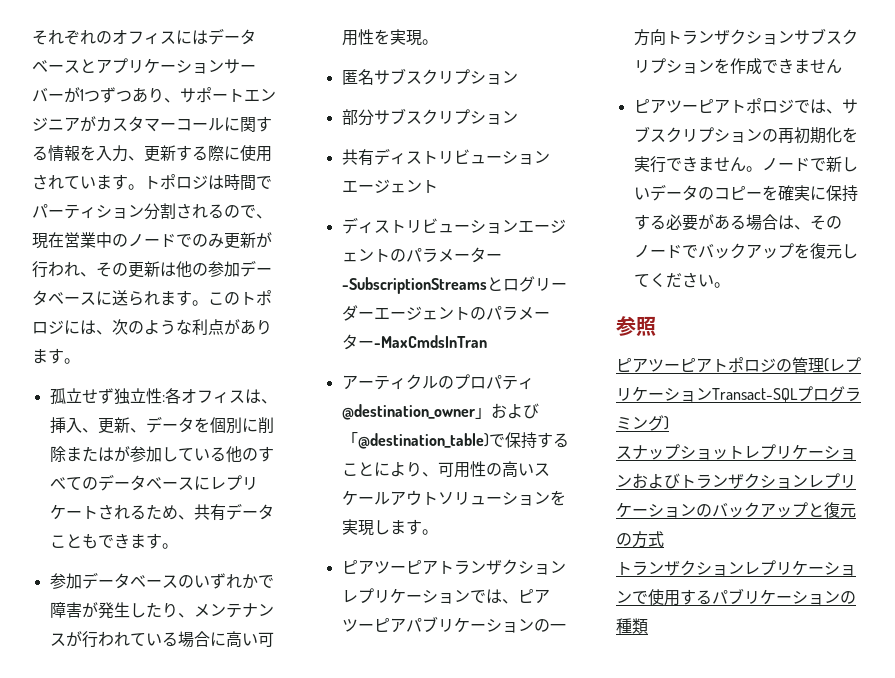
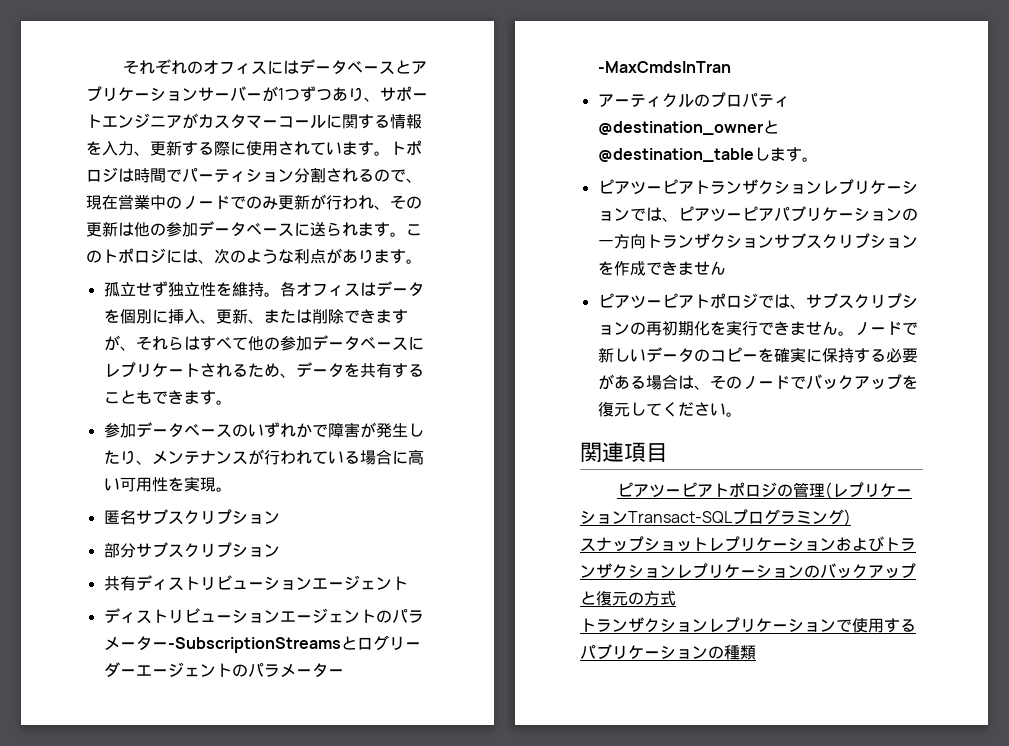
- 孤立せず独立性:各オフィスは、挿入、更新、データを個別に削除またはが参加している他のすべてのデータベースにレプリケートされるため、共有データこともできます。
+ 孤立せず独立性を維持。各オフィスはデータを個別に挿入、更新、または削除できますが、それらはすべて他の参加データベースにレプリケートされるため、データを共有することもできます。
- アーティクルのプロパティ@destination_owner」および「@destination_table)で保持することにより、可用性の高いスケールアウトソリューションを実現します。
+ アーティクルのプロパティ@destination_ownerと@destination_tableします。
- 参照
+ 関連項目

